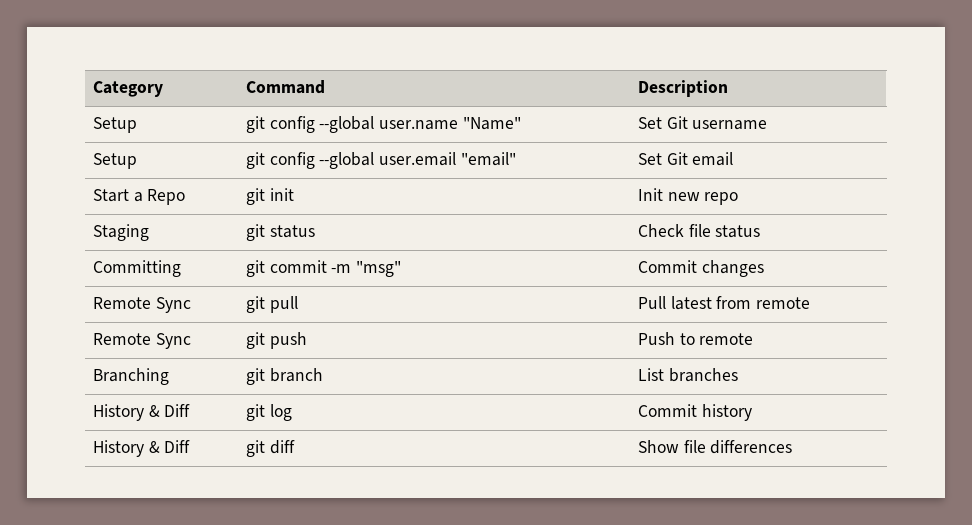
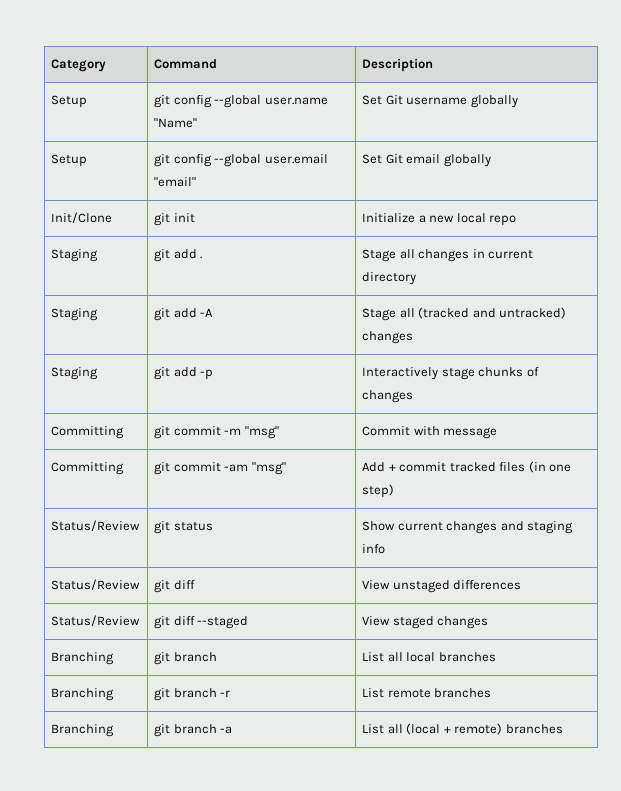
- Setup | git config --global user.name "Name" | Set Git username
+ Setup | git config --global user.name "Name" | Set Git username globally
- Setup | git config --global user.email "email" | Set Git email
- Start a Repo | git init | Init new repo
+ Setup | git config --global user.email "email" | Set Git email globally
+ Init/Clone | git init | Initialize a new local repo
- Staging | git status | Check file status
+ Staging | git add . | Stage all changes in current directory
+ Staging | git add -A | Stage all (tracked and untracked) changes
+ Staging | git add -p | Interactively stage chunks of changes
- Committing | git commit -m "msg" | Commit changes
- Remote Sync | git pull | Pull latest from remote
- Remote Sync | git push | Push to remote
+ Committing | git commit -m "msg" | Commit with message
+ Committing | git commit -am "msg" | Add + commit tracked files (in one step)
+ Status/Review | git status | Show current changes and staging info
+ Status/Review | git diff | View unstaged differences
+ Status/Review | git diff --staged | View staged changes
- Branching | git branch | List branches
- History & Diff | git log | Commit history
- History & Diff | git diff | Show file differences
+ Branching | git branch | List all local branches
+ Branching | git branch -r | List remote branches
+ Branching | git branch -a | List all (local + remote) branches

